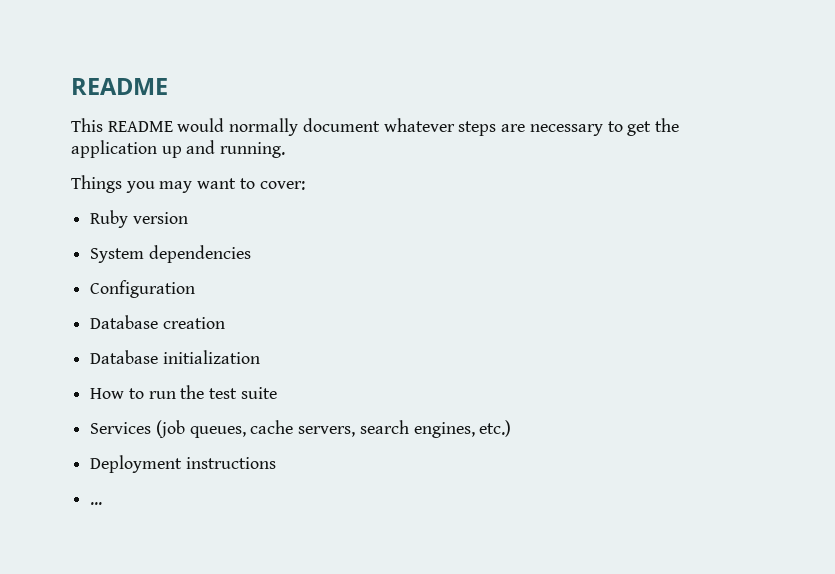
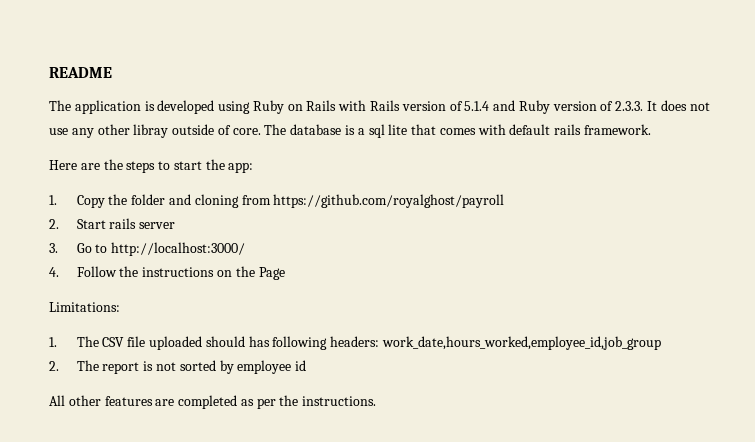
- This README would normally document whatever steps are necessary to get the application up and running.
- Things you may want to cover:
- Ruby version
- System dependencies
- Configuration
- Database creation
- Database initialization
- How to run the test suite
- Services (job queues, cache servers, search engines, etc.)
- Deployment instructions
- ...
+ The application is developed using Ruby on Rails with Rails version of 5.1.4 and Ruby version of 2.3.3. It does not use any other libray outside of core. The database is a sql lite that comes with default rails framework.
+ Here are the steps to start the app:
+ 1. Copy the folder and cloning from https://github.com/royalghost/payroll
+ 2. Start rails server
+ 3. Go to http://localhost:3000/
+ 4. Follow the instructions on the Page
+ Limitations:
+ 1. The CSV file uploaded should has following headers: work_date,hours_worked,employee_id,job_group
+ 2. The report is not sorted by employee id
+ All other features are completed as per the instructions.

